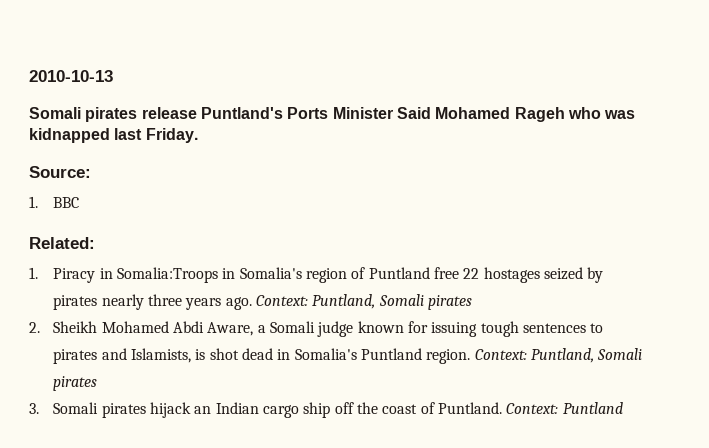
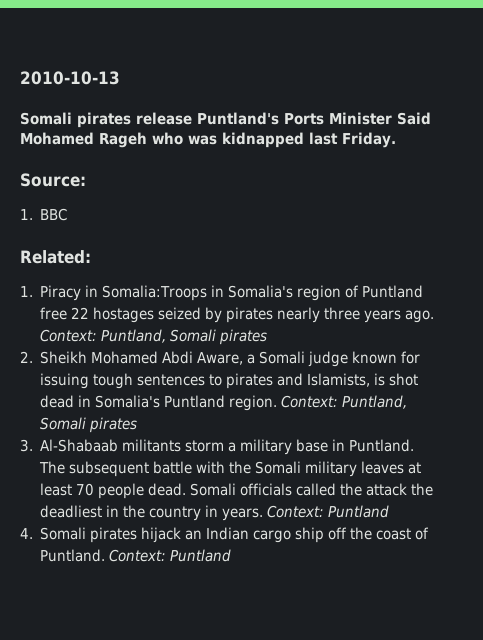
- 3. Somali pirates hijack an Indian cargo ship off the coast of Puntland.
+ 3. Al-Shabaab militants storm a military base in Puntland. The subsequent battle with the Somali military leaves at least 70 people dead. Somali officials called the attack the deadliest in the country in years. Context: Puntland
+ 4. Somali pirates hijack an Indian cargo ship off the coast of Puntland.

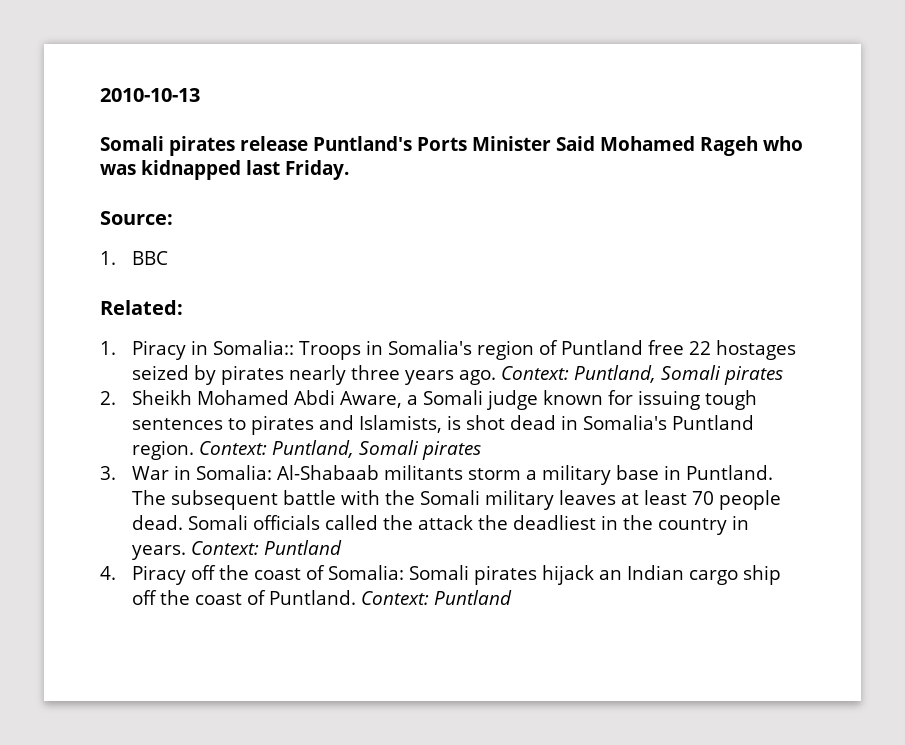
- 1. Piracy in Somalia:Troops in Somalia's region of Puntland free 22 hostages seized by pirates nearly three years ago.
+ 1. Piracy in Somalia:: Troops in Somalia's region of Puntland free 22 hostages seized by pirates nearly three years ago.
- 3. Al-Shabaab militants storm a military base in Puntland.
+ 3. War in Somalia: Al-Shabaab militants storm a military base in Puntland.
- 4. Somali pirates hijack an Indian cargo ship off the coast of Puntland.
+ 4. Piracy off the coast of Somalia: Somali pirates hijack an Indian cargo ship off the coast of Puntland.

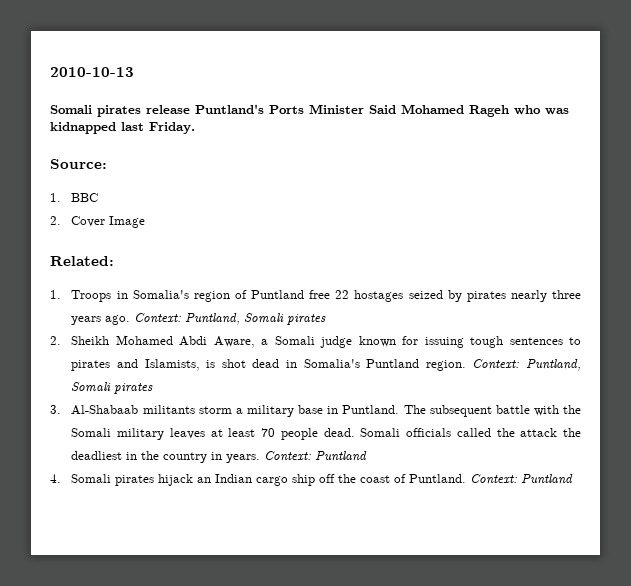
+ 2. Cover Image
- 1. Piracy in Somalia:: Troops in Somalia's region of Puntland free 22 hostages seized by pirates nearly three years ago.
+ 1. Troops in Somalia's region of Puntland free 22 hostages seized by pirates nearly three years ago.
- 3. War in Somalia: Al-Shabaab militants storm a military base in Puntland.
+ 3. Al-Shabaab militants storm a military base in Puntland.
- 4. Piracy off the coast of Somalia: Somali pirates hijack an Indian cargo ship off the coast of Puntland.
+ 4. Somali pirates hijack an Indian cargo ship off the coast of Puntland.

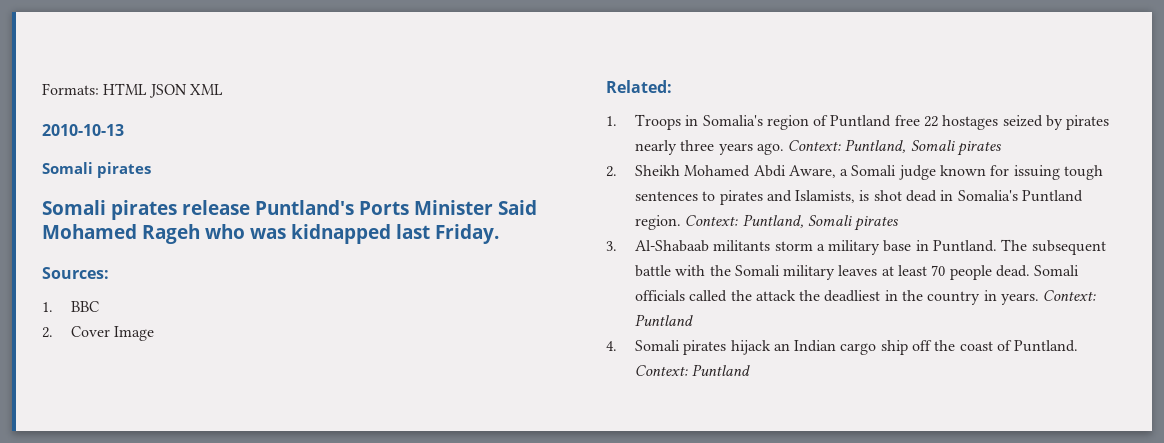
+ Formats: HTML JSON XML
  2010-10-13
+ Somali pirates
- Source:
+ Sources:

